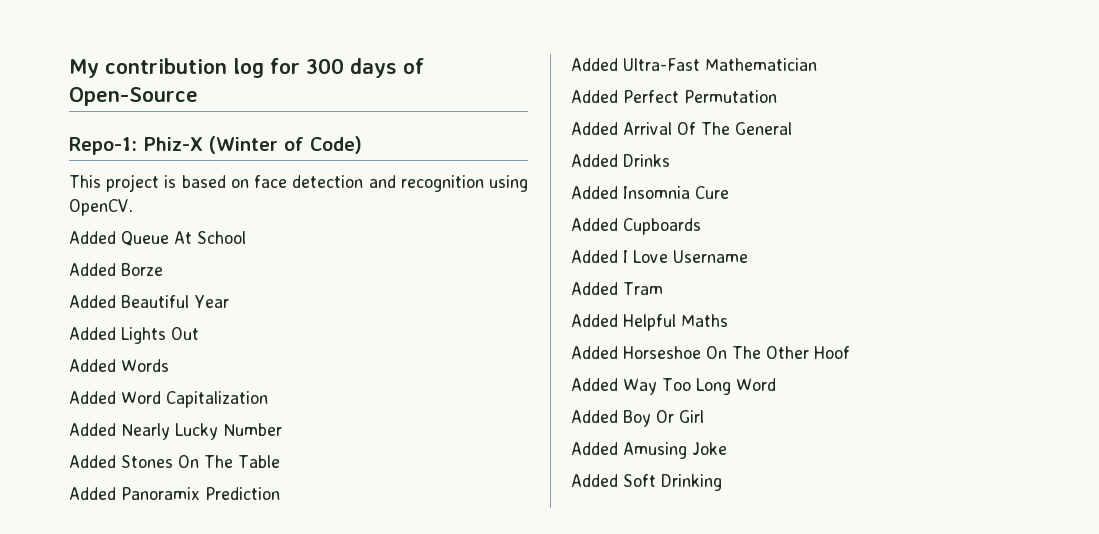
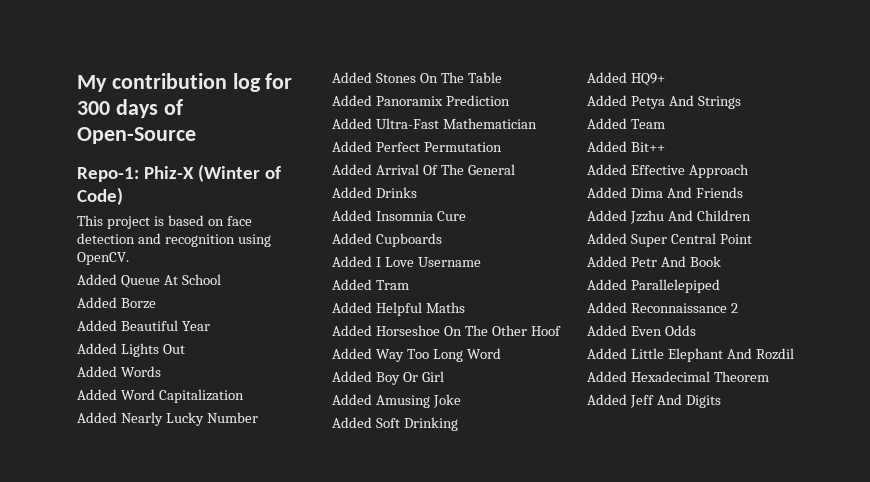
+ Added HQ9+
+ Added Petya And Strings
+ Added Team
+ Added Bit++
+ Added Effective Approach
+ Added Dima And Friends
+ Added Jzzhu And Children
+ Added Super Central Point
+ Added Petr And Book
+ Added Parallelepiped
+ Added Reconnaissance 2
+ Added Even Odds
+ Added Little Elephant And Rozdil
+ Added Hexadecimal Theorem
+ Added Jeff And Digits

